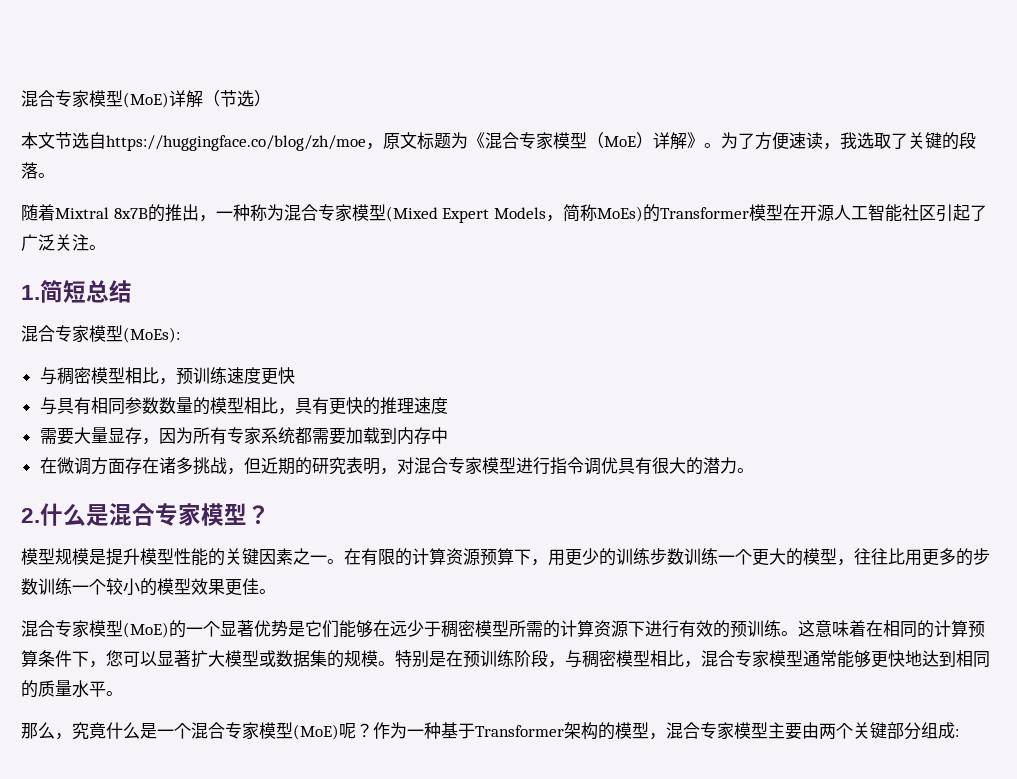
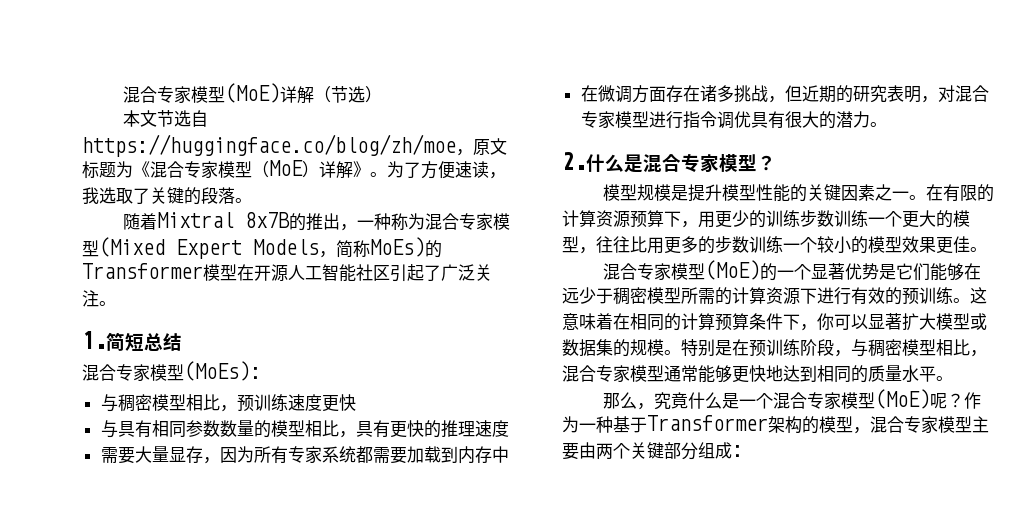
- 这意味着在相同的计算预算条件下，您可以显著扩大模型或数据集的规模。
+ 这意味着在相同的计算预算条件下，你可以显著扩大模型或数据集的规模。

